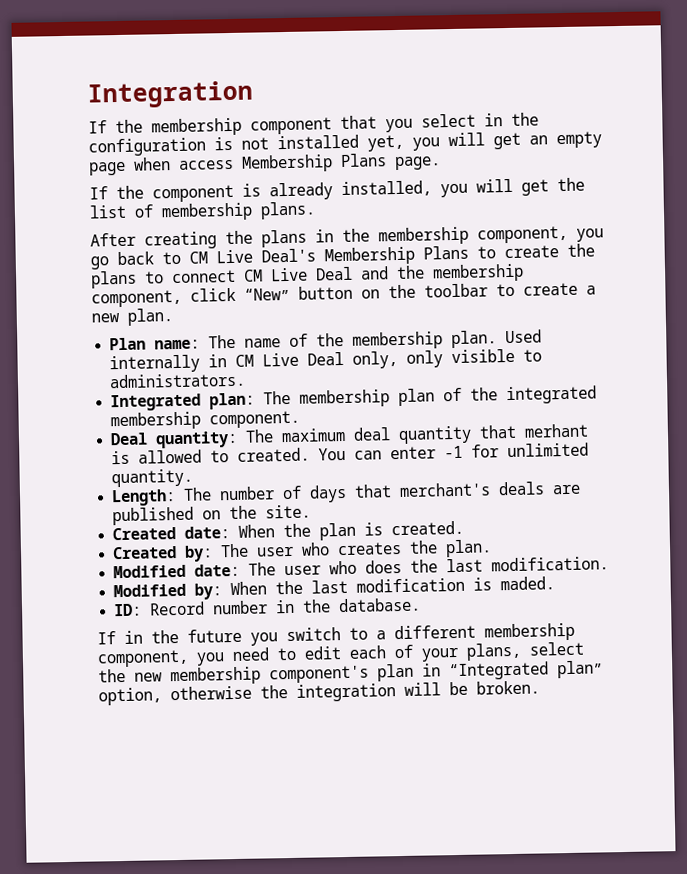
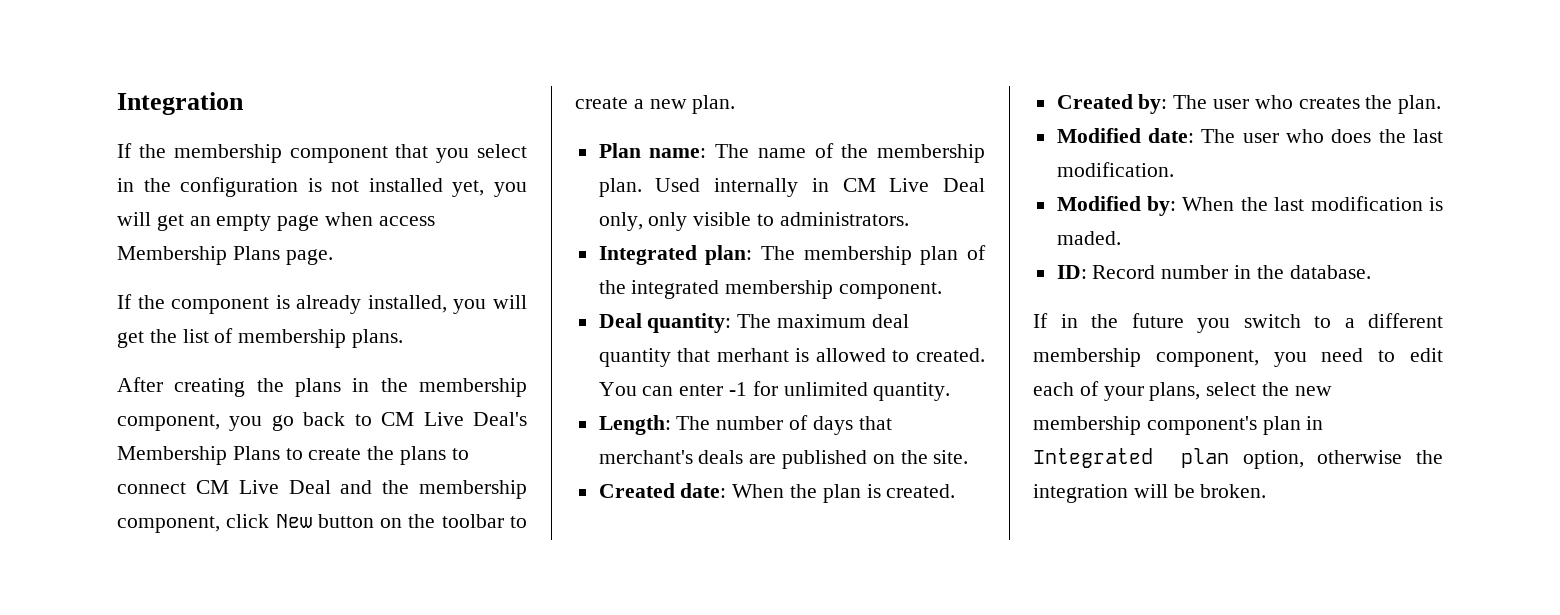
- After creating the plans in the membership component, you go back to CM Live Deal's Membership Plans to create the plans to connect CM Live Deal and the membership component, click “New” button on the toolbar to create a new plan.
+ After creating the plans in the membership component, you go back to CM Live Deal's Membership Plans to create the plans to connect CM Live Deal and the membership component, click New button on the toolbar to create a new plan.
- If in the future you switch to a different membership component, you need to edit each of your plans, select the new membership component's plan in “Integrated plan” option, otherwise the integration will be broken.
+ If in the future you switch to a different membership component, you need to edit each of your plans, select the new membership component's plan in Integrated plan option, otherwise the integration will be broken.

